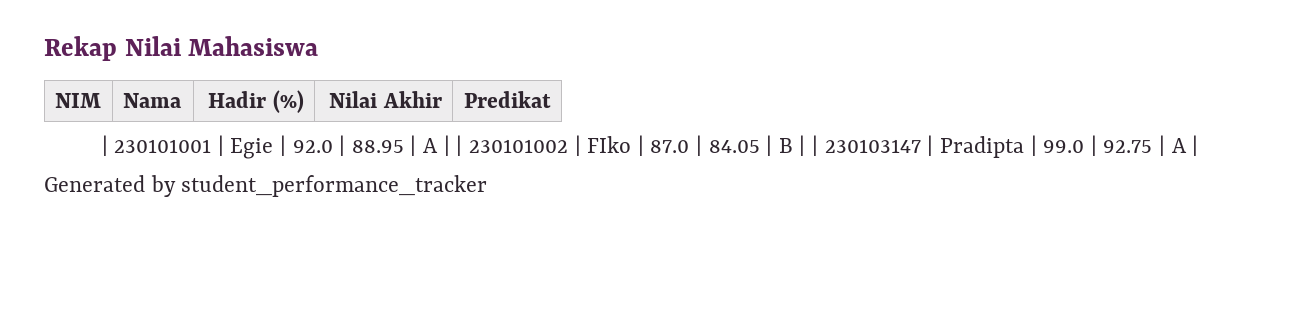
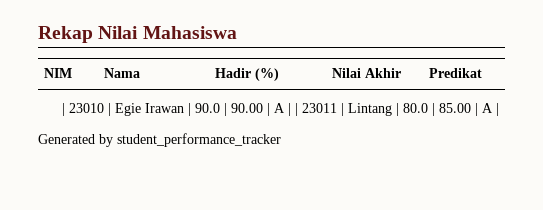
- | 230101001 | Egie | 92.0 | 88.95 | A | | 230101002 | FIko | 87.0 | 84.05 | B | | 230103147 | Pradipta | 99.0 | 92.75 | A |
+ | 23010 | Egie Irawan | 90.0 | 90.00 | A | | 23011 | Lintang | 80.0 | 85.00 | A |

